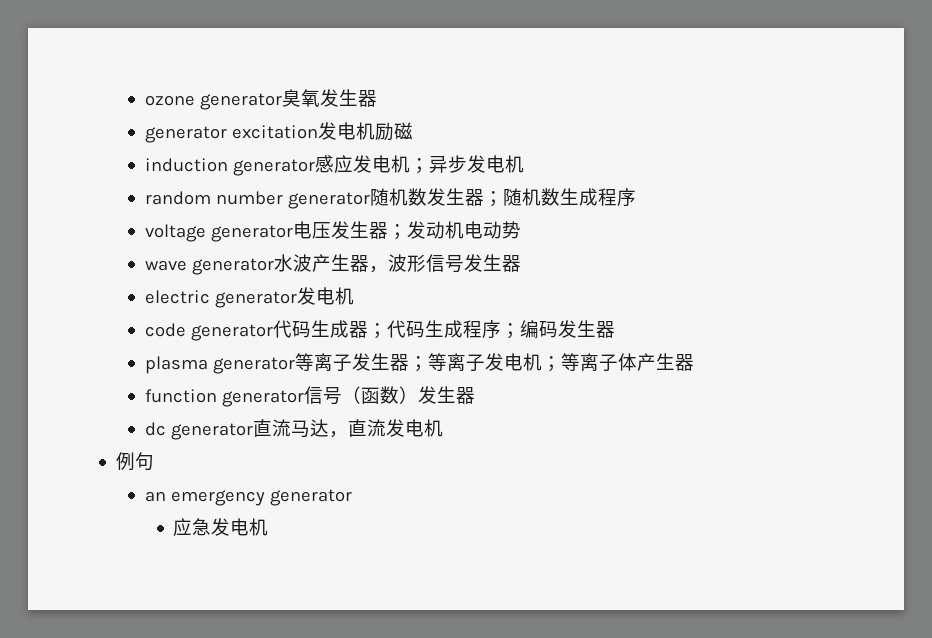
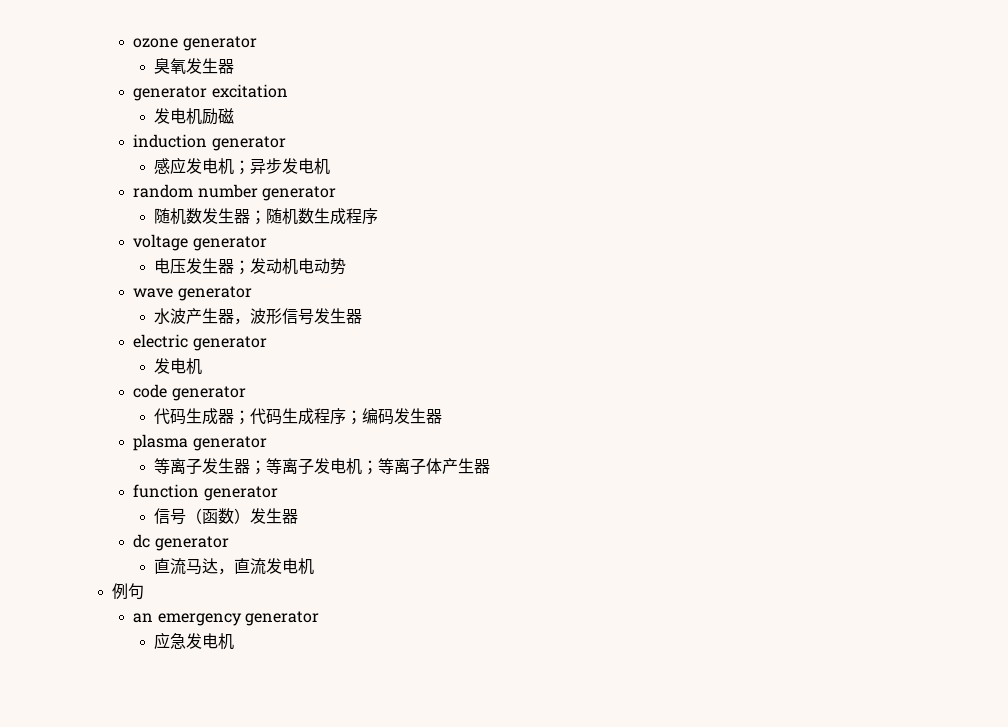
- ozone generator臭氧发生器
+ ozone generator
+ 臭氧发生器
- generator excitation发电机励磁
+ generator excitation
+ 发电机励磁
- induction generator感应发电机；异步发电机
+ induction generator
+ 感应发电机；异步发电机
- random number generator随机数发生器；随机数生成程序
+ random number generator
+ 随机数发生器；随机数生成程序
- voltage generator电压发生器；发动机电动势
+ voltage generator
+ 电压发生器；发动机电动势
- wave generator水波产生器，波形信号发生器
+ wave generator
+ 水波产生器，波形信号发生器
- electric generator发电机
+ electric generator
+ 发电机
- code generator代码生成器；代码生成程序；编码发生器
+ code generator
+ 代码生成器；代码生成程序；编码发生器
- plasma generator等离子发生器；等离子发电机；等离子体产生器
+ plasma generator
+ 等离子发生器；等离子发电机；等离子体产生器
- function generator信号（函数）发生器
+ function generator
+ 信号（函数）发生器
- dc generator直流马达，直流发电机
+ dc generator
+ 直流马达，直流发电机

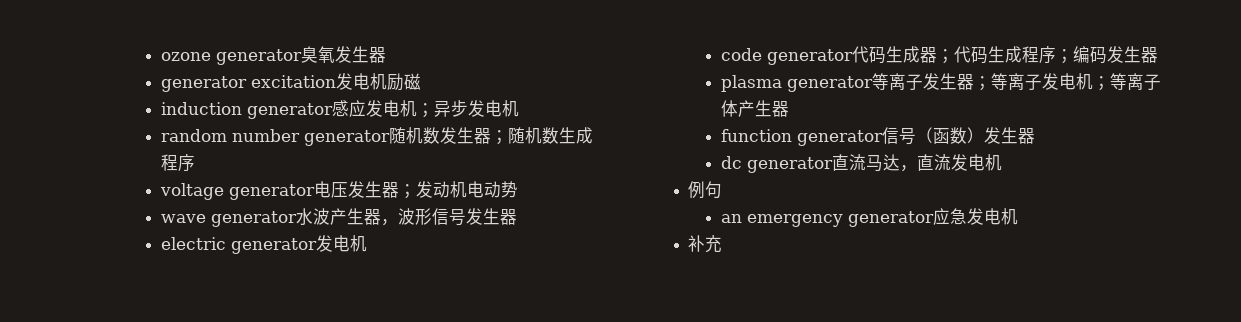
- ozone generator
- 臭氧发生器
+ ozone generator臭氧发生器
- generator excitation
- 发电机励磁
+ generator excitation发电机励磁
- induction generator
- 感应发电机；异步发电机
+ induction generator感应发电机；异步发电机
- random number generator
- 随机数发生器；随机数生成程序
+ random number generator随机数发生器；随机数生成程序
- voltage generator
- 电压发生器；发动机电动势
+ voltage generator电压发生器；发动机电动势
- wave generator
- 水波产生器，波形信号发生器
+ wave generator水波产生器，波形信号发生器
- electric generator
- 发电机
+ electric generator发电机
- code generator
- 代码生成器；代码生成程序；编码发生器
+ code generator代码生成器；代码生成程序；编码发生器
- plasma generator
- 等离子发生器；等离子发电机；等离子体产生器
+ plasma generator等离子发生器；等离子发电机；等离子体产生器
- function generator
- 信号（函数）发生器
+ function generator信号（函数）发生器
- dc generator
- 直流马达，直流发电机
+ dc generator直流马达，直流发电机
- an emergency generator
- 应急发电机
+ an emergency generator应急发电机
+ 补充

